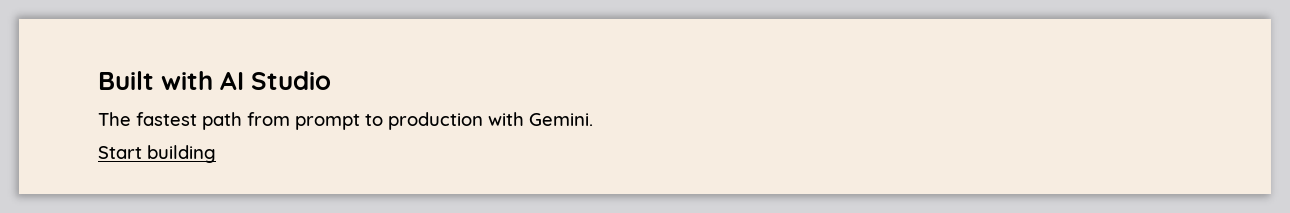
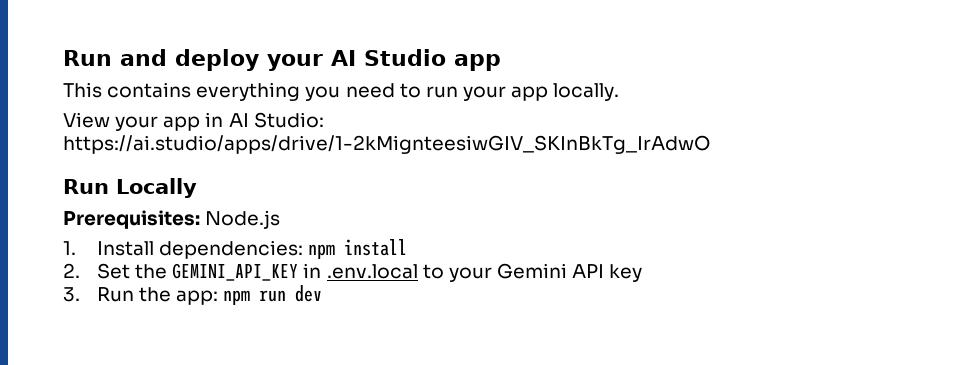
- Built with AI Studio
- The fastest path from prompt to production with Gemini.
- Start building
+ Run and deploy your AI Studio app
+ This contains everything you need to run your app locally.
+ View your app in AI Studio: https://ai.studio/apps/drive/1-2kMignteesiwGIV_SKInBkTg_IrAdwO
+ Run Locally
+ Prerequisites: Node.js
+ 1. Install dependencies: npm install
+ 2. Set the GEMINI_API_KEY in .env.local to your Gemini API key
+ 3. Run the app: npm run dev

